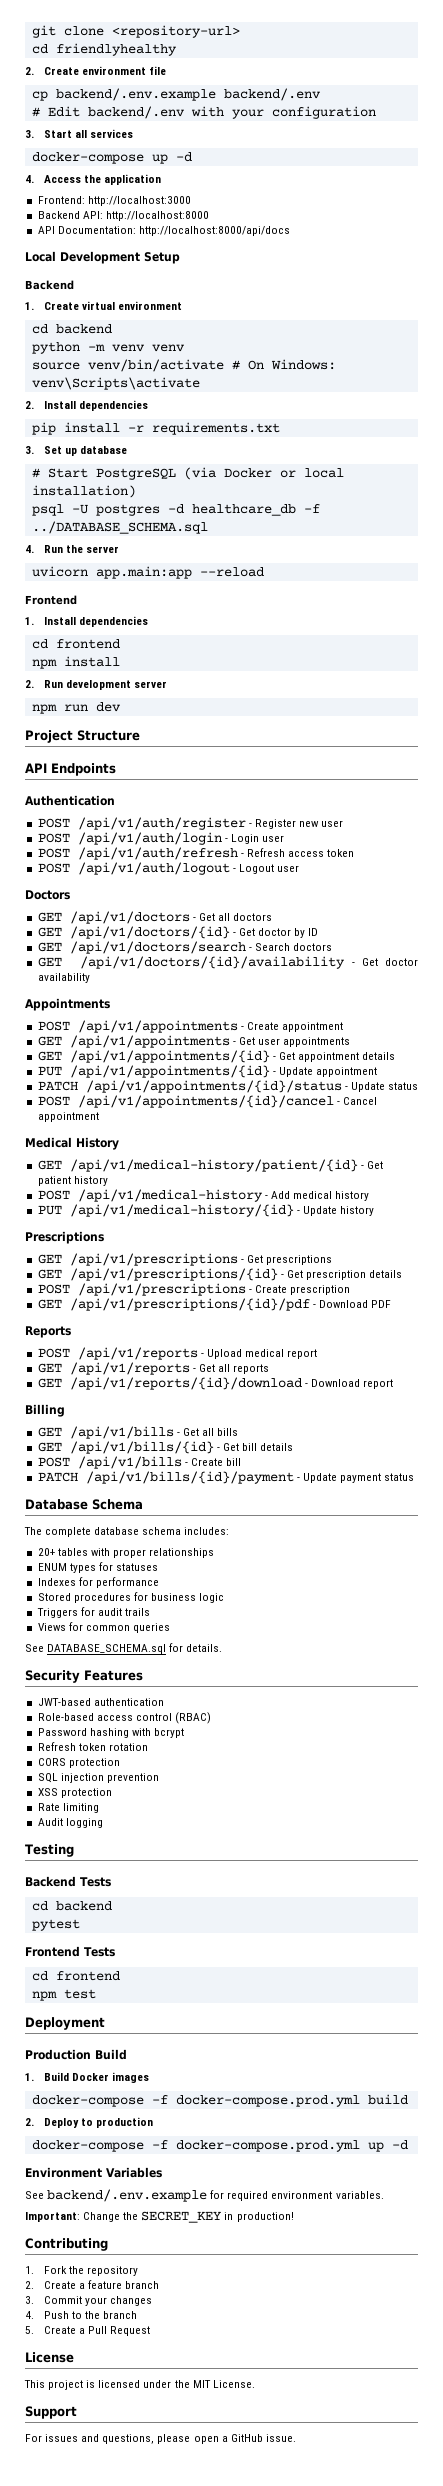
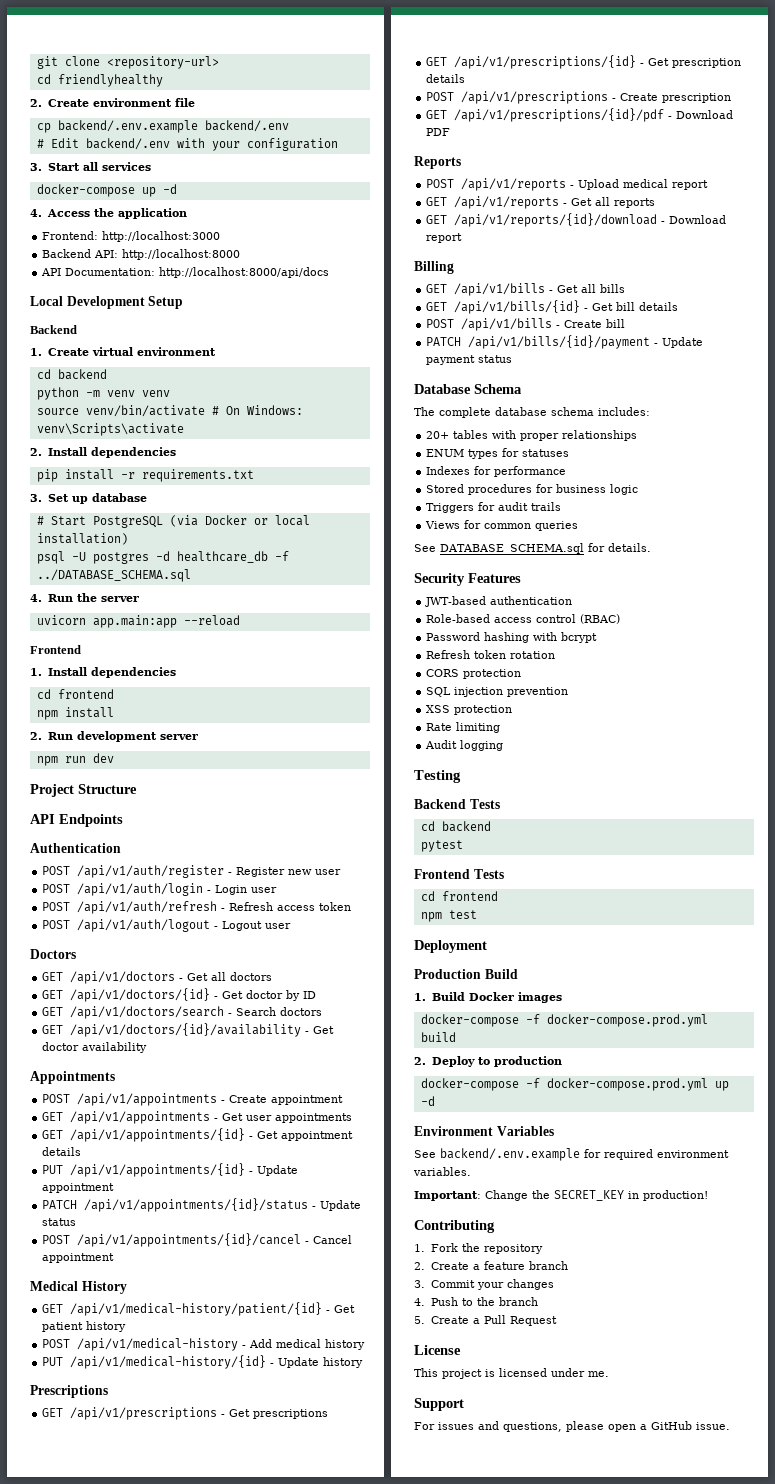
- This project is licensed under the MIT License.
+ This project is licensed under me.

